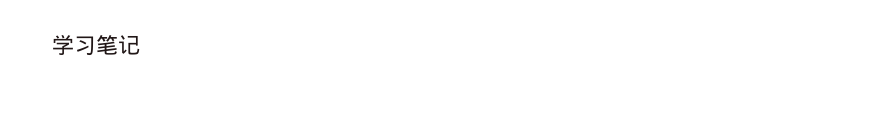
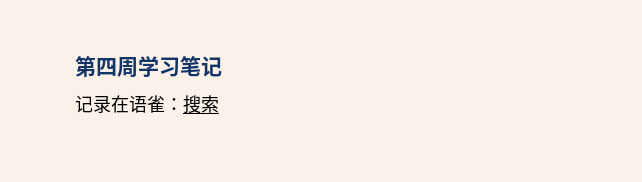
- 学习笔记
+ 第四周学习笔记
+ 记录在语雀：搜索

